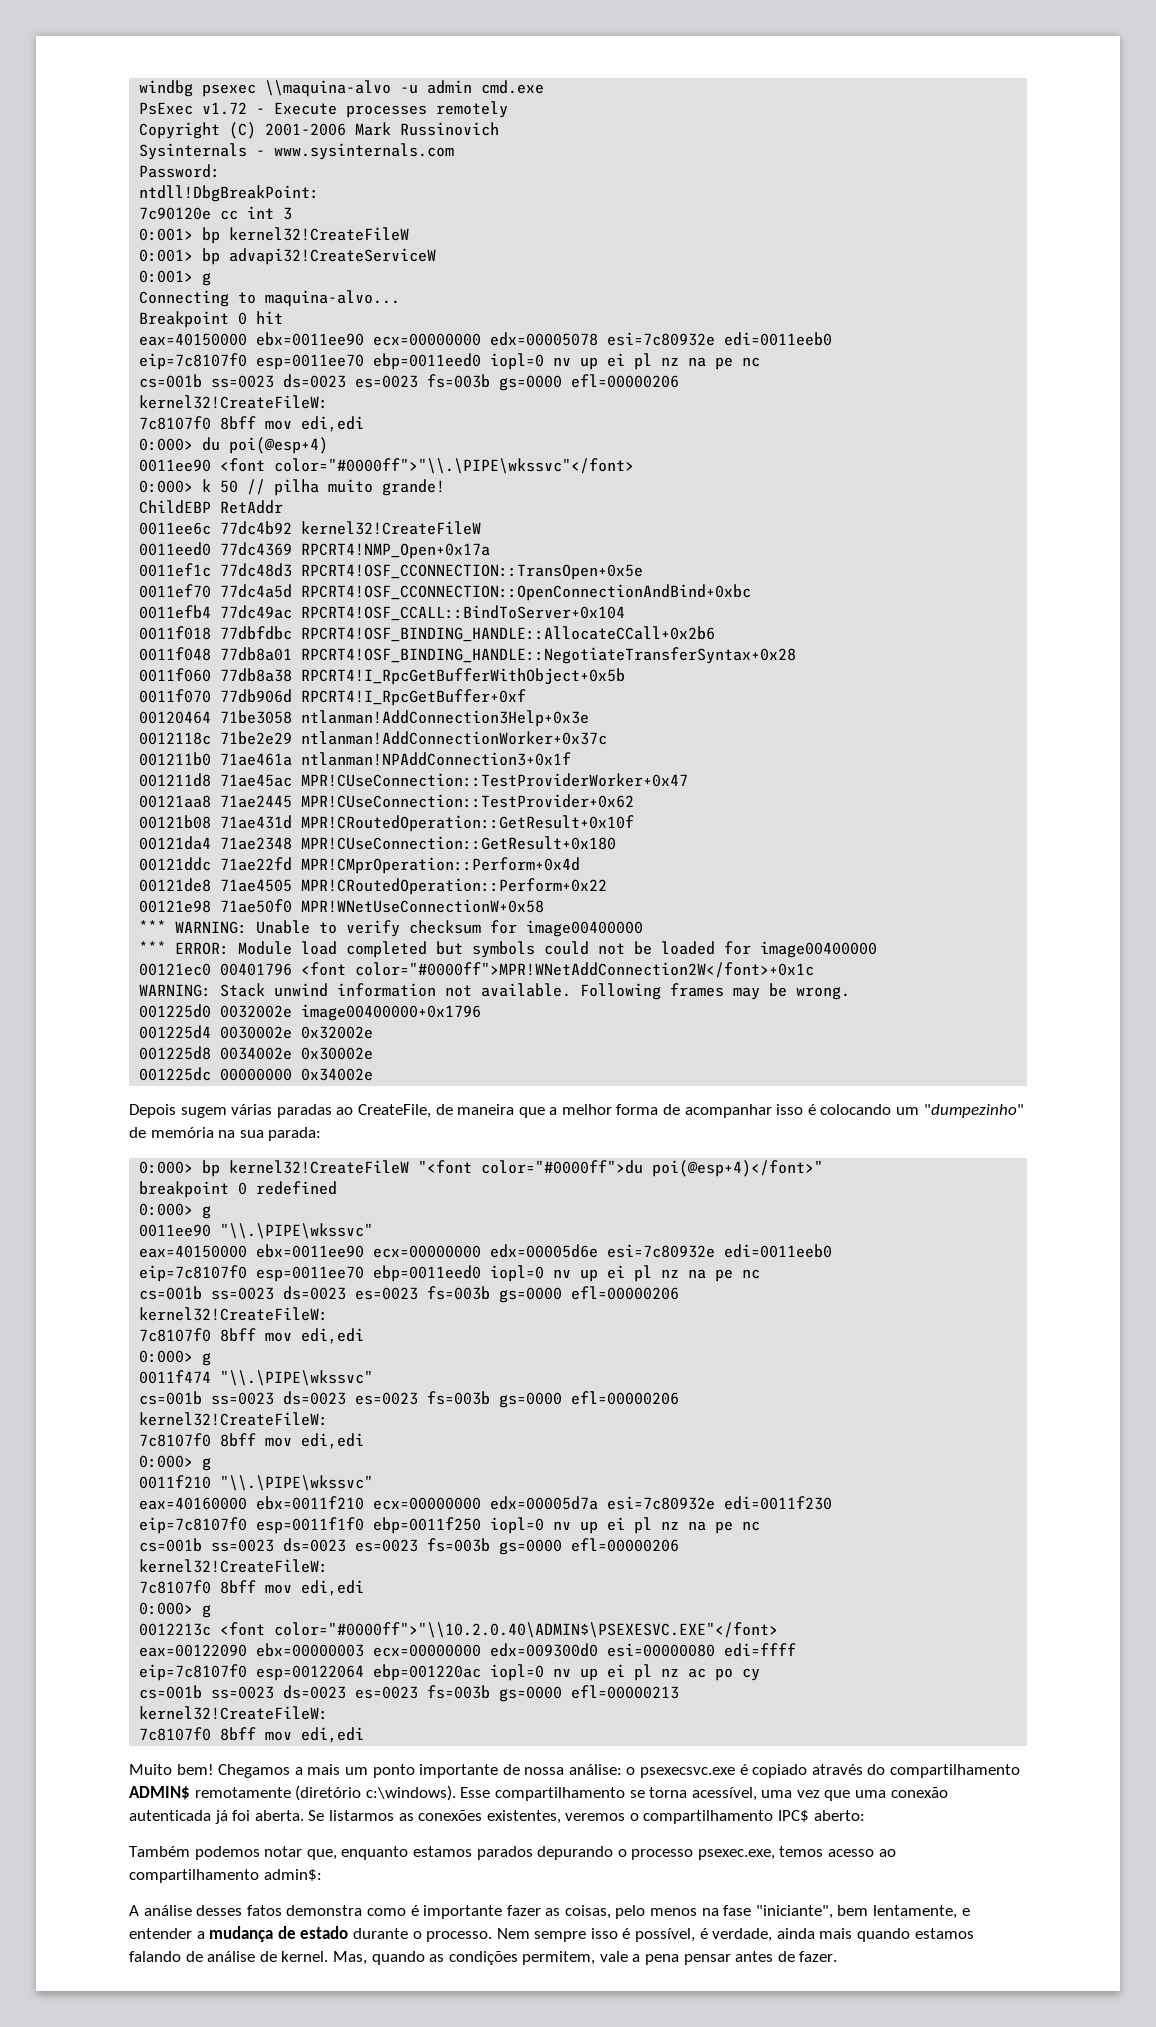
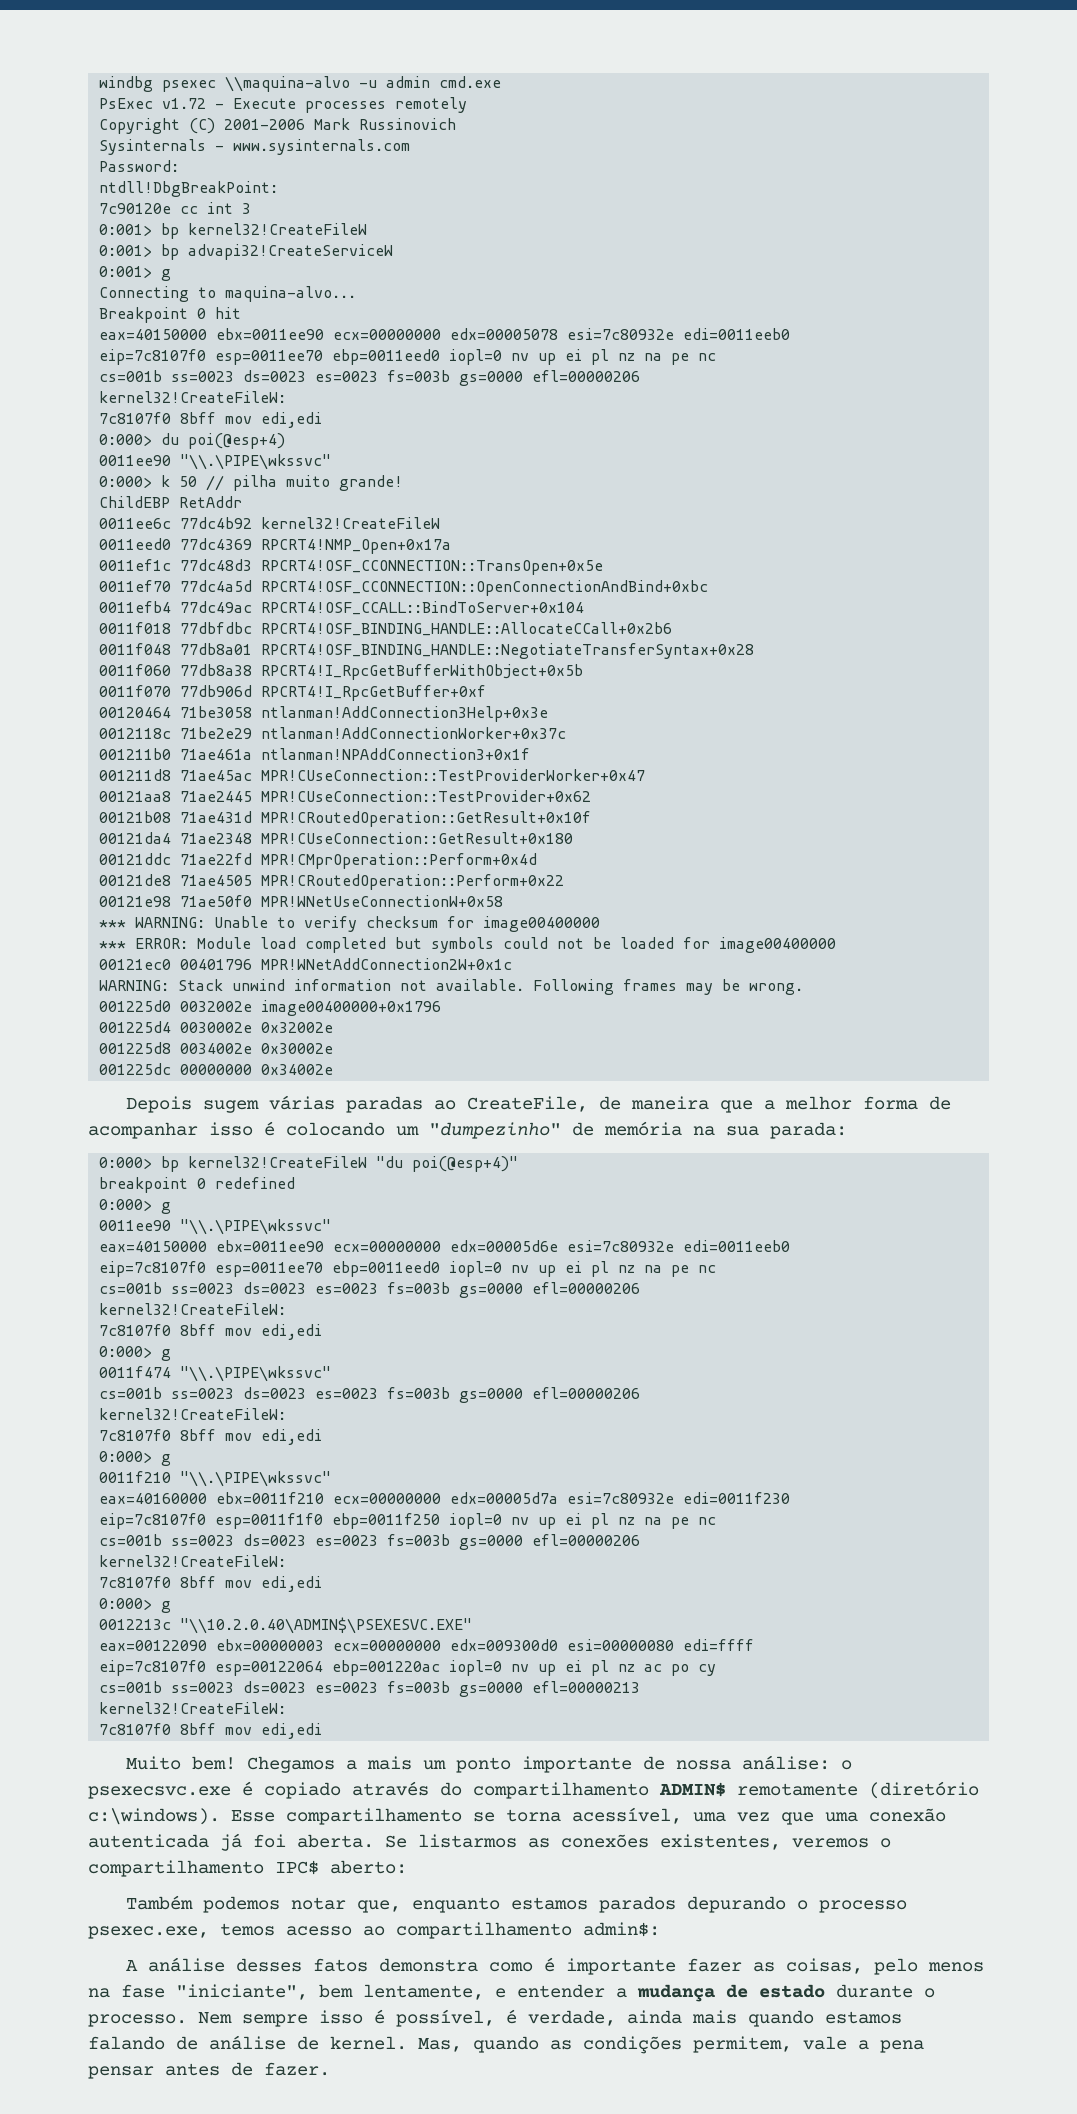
  0:000> du poi(@esp+4)
- 0011ee90 <font color="#0000ff">"\\.\PIPE\wkssvc"</font>
+ 0011ee90 "\\.\PIPE\wkssvc"
- 00121ec0 00401796 <font color="#0000ff">MPR!WNetAddConnection2W</font>+0x1c
+ 00121ec0 00401796 MPR!WNetAddConnection2W+0x1c
- 0:000> bp kernel32!CreateFileW "<font color="#0000ff">du poi(@esp+4)</font>"
+ 0:000> bp kernel32!CreateFileW "du poi(@esp+4)"
- 0012213c <font color="#0000ff">"\\10.2.0.40\ADMIN$\PSEXESVC.EXE"</font>
+ 0012213c "\\10.2.0.40\ADMIN$\PSEXESVC.EXE"

